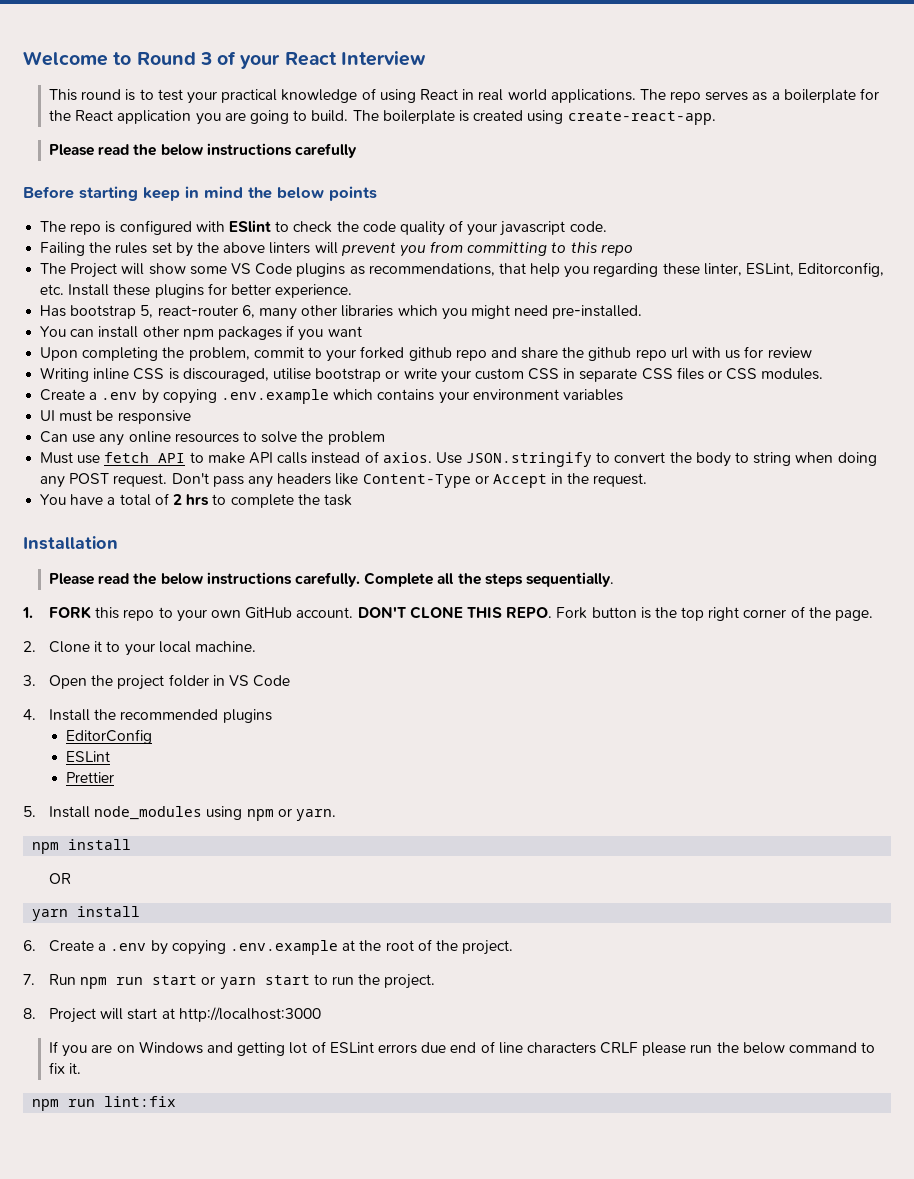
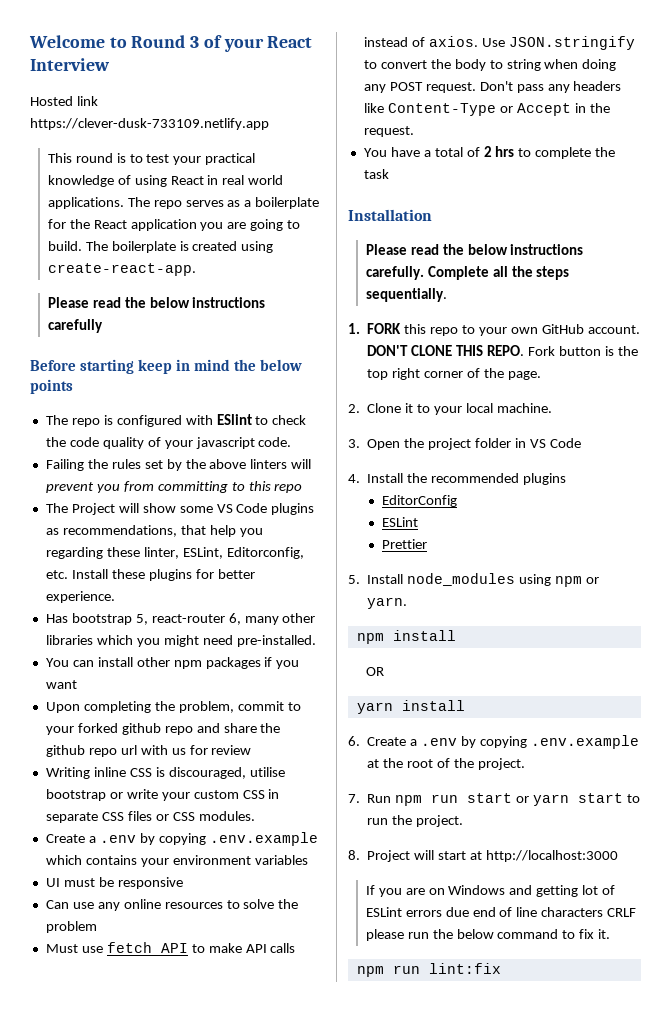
+ Hosted link https://clever-dusk-733109.netlify.app

